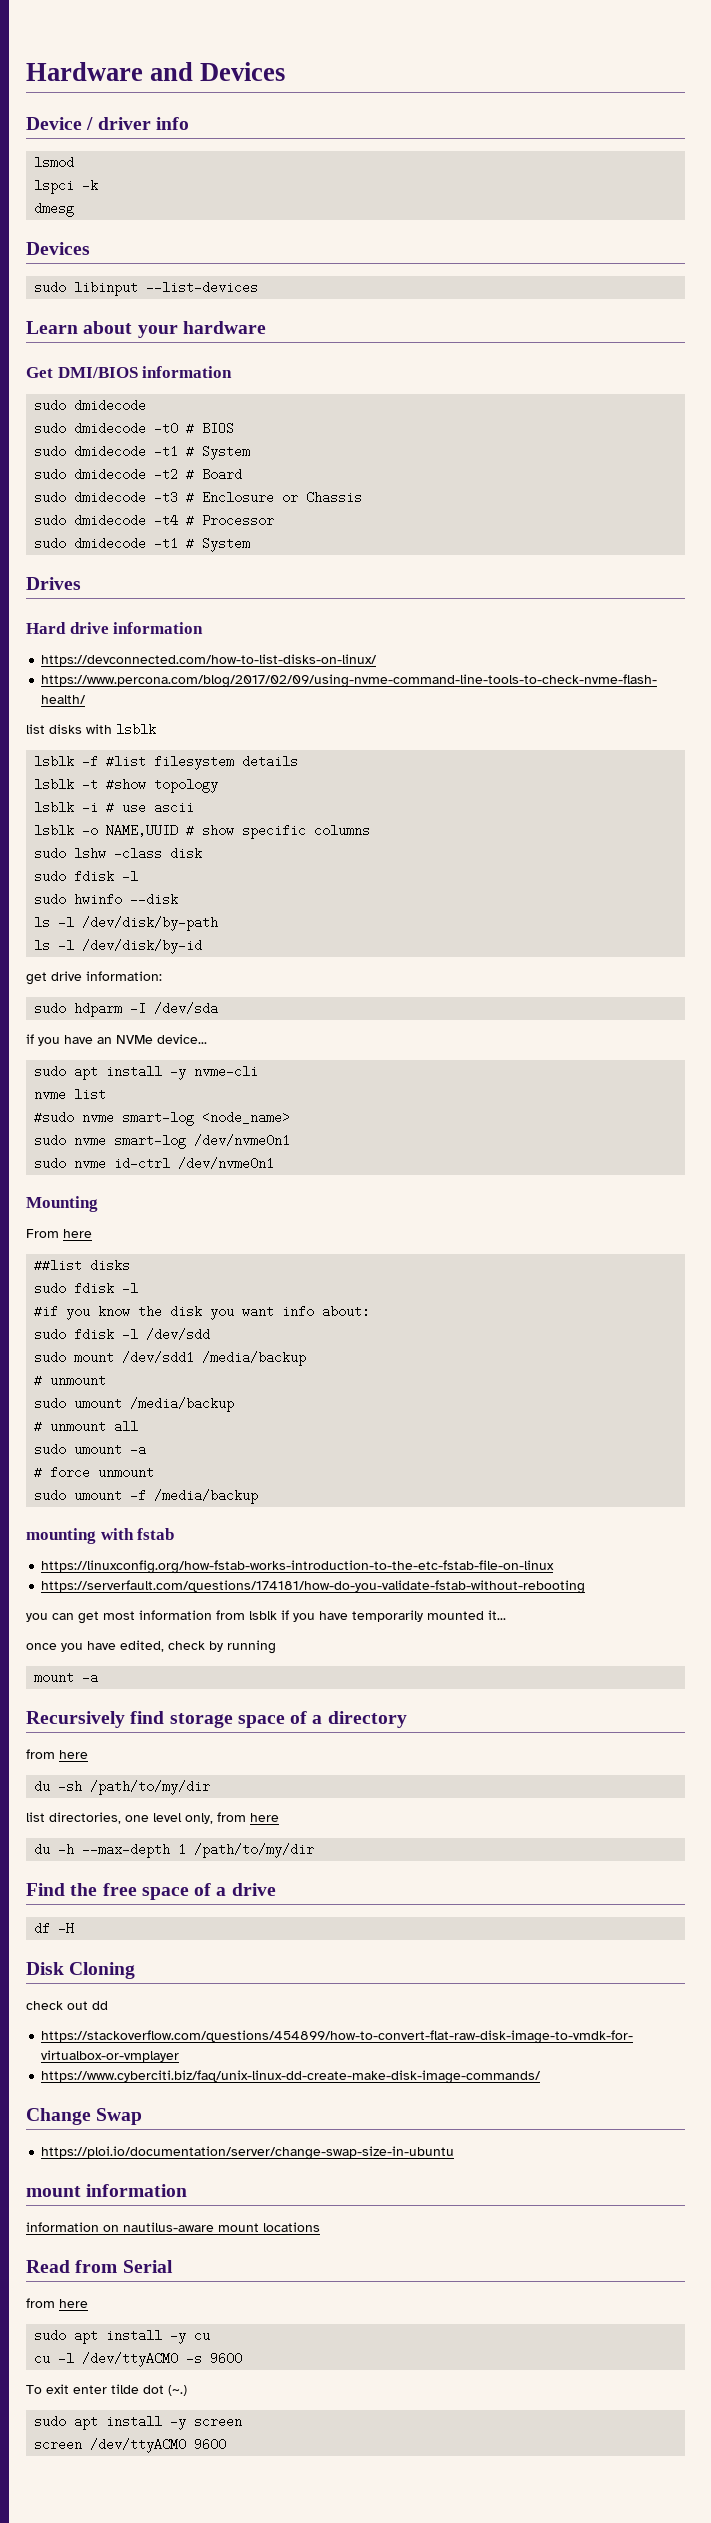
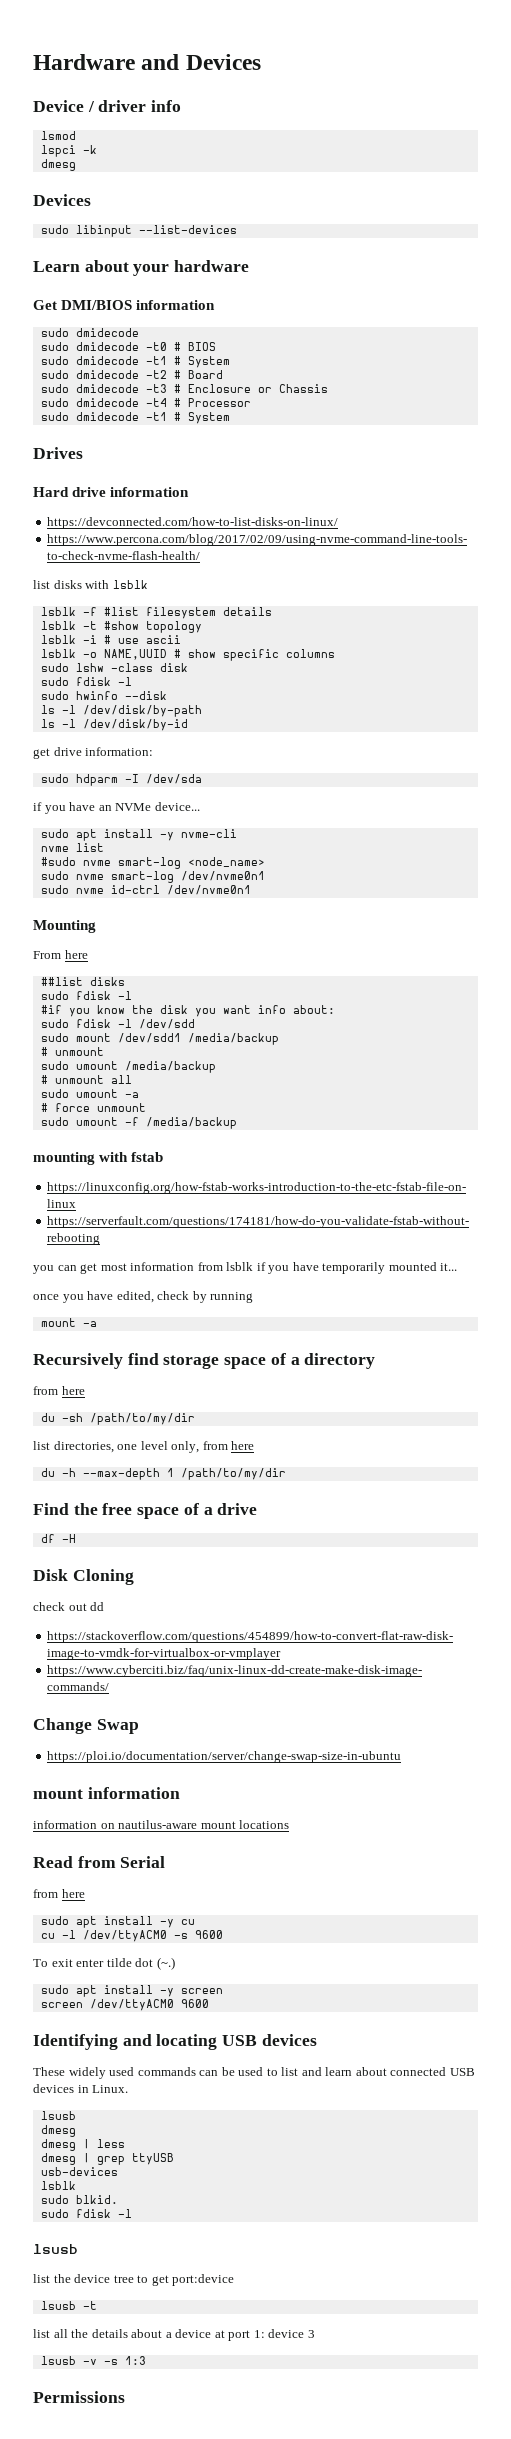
+ Identifying and locating USB devices
+ These widely used commands can be used to list and learn about connected USB devices in Linux.
+ lsusb
+ dmesg
+ dmesg | less
+ dmesg | grep ttyUSB
+ usb-devices
+ lsblk
+ sudo blkid.
+ sudo fdisk -l
+ lsusb
+ list the device tree to get port:device
+ lsusb -t
+ list all the details about a device at port 1: device 3
+ lsusb -v -s 1:3
+ Permissions

